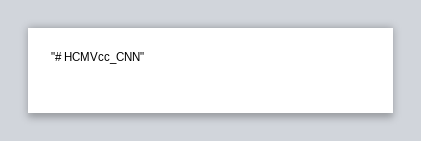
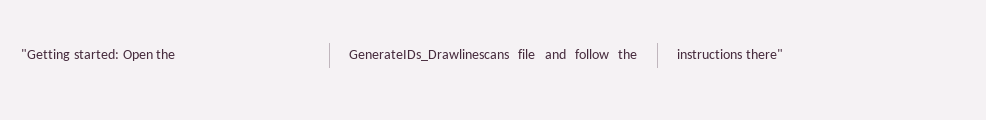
- "# HCMVcc_CNN"
+ "Getting started: Open the GenerateIDs_Drawlinescans file and follow the instructions there"

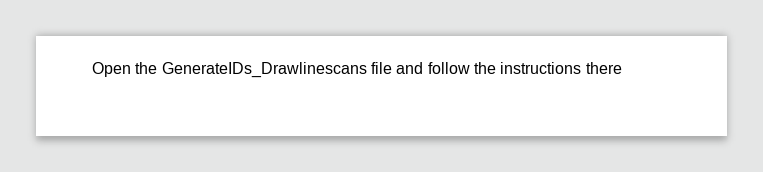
- "Getting started: Open the GenerateIDs_Drawlinescans file and follow the instructions there"
+ Open the GenerateIDs_Drawlinescans file and follow the instructions there

